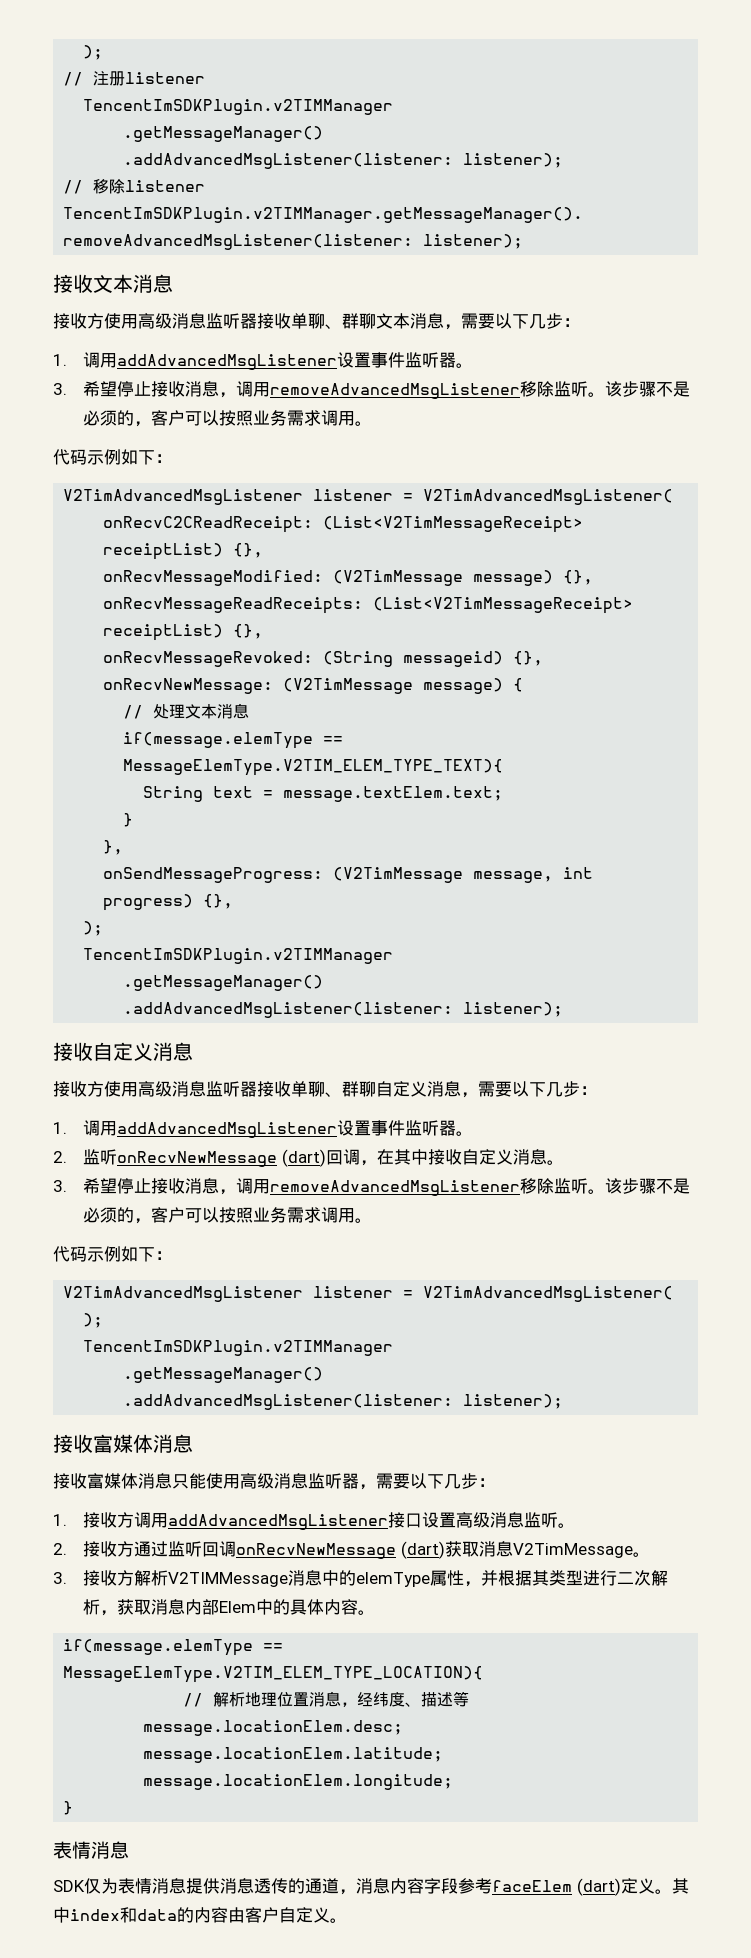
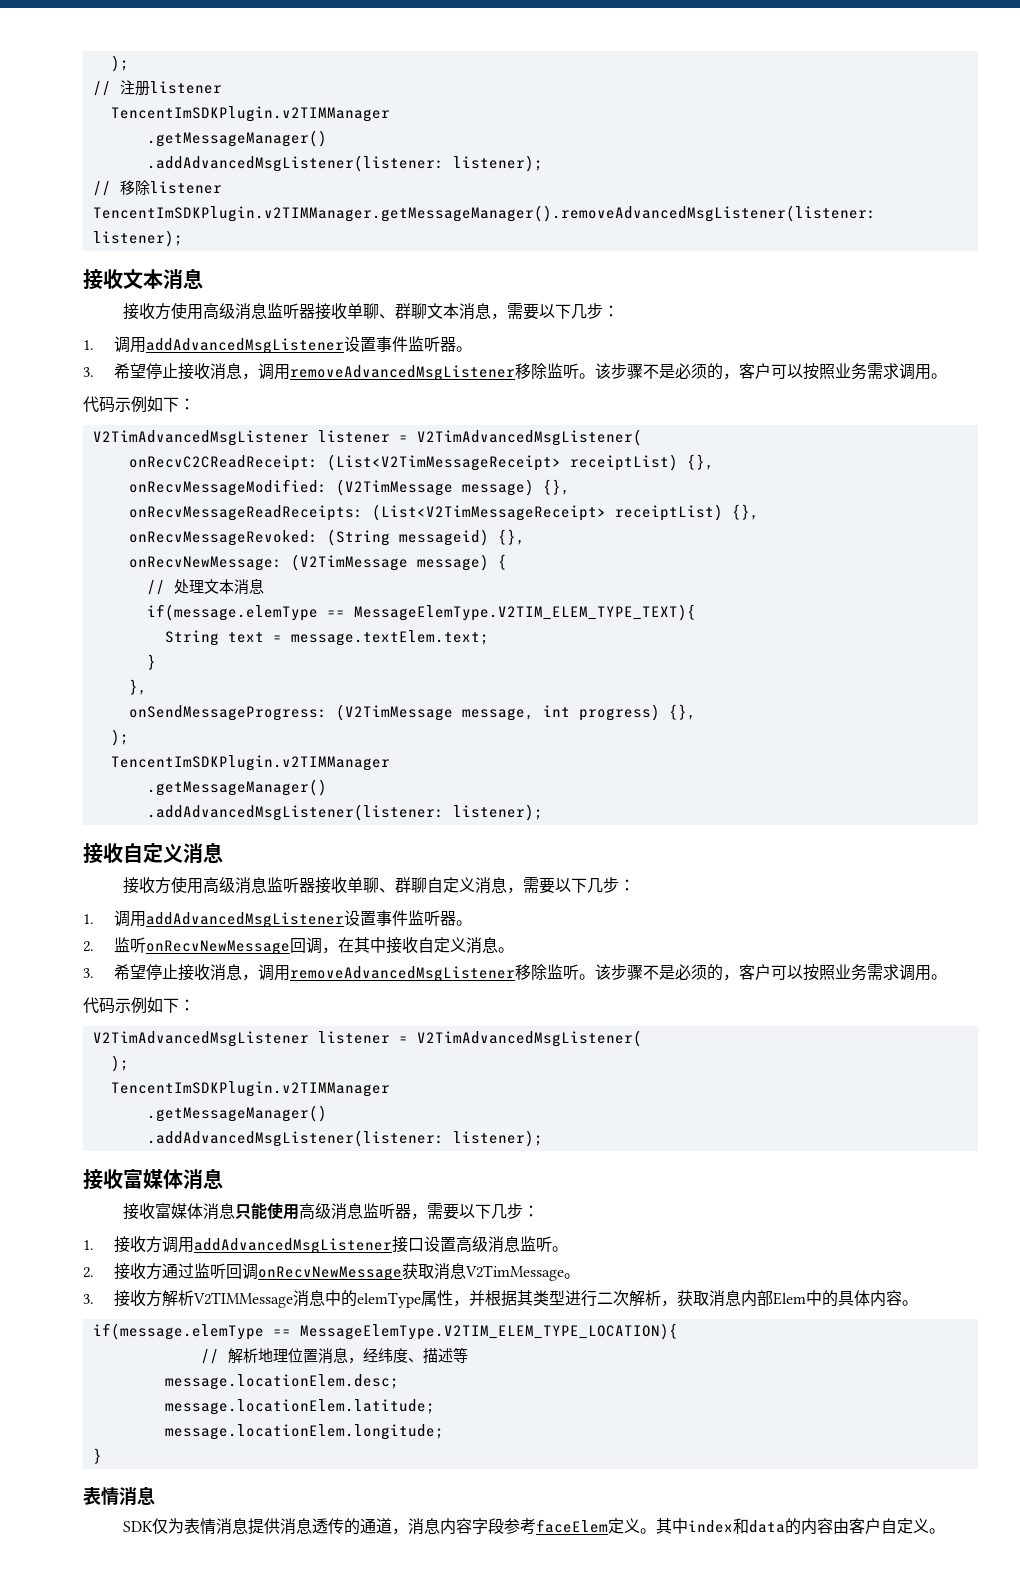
- 2.监听onRecvNewMessage (dart)回调，在其中接收自定义消息。
+ 2.监听onRecvNewMessage回调，在其中接收自定义消息。
- 2.接收方通过监听回调onRecvNewMessage (dart)获取消息V2TimMessage。
+ 2.接收方通过监听回调onRecvNewMessage获取消息V2TimMessage。
- SDK仅为表情消息提供消息透传的通道，消息内容字段参考faceElem (dart)定义。
+ SDK仅为表情消息提供消息透传的通道，消息内容字段参考faceElem定义。

